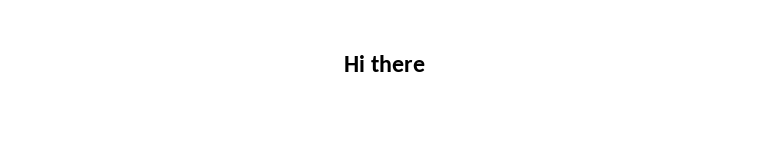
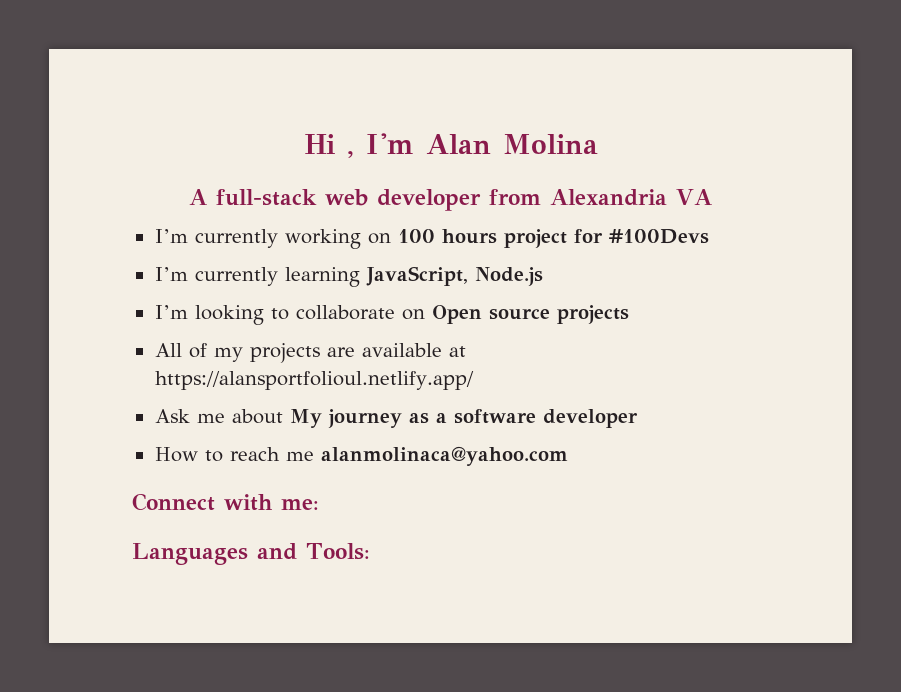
- Hi there
+ Hi , I'm Alan Molina
+ A full-stack web developer from Alexandria VA
+ I’m currently working on 100 hours project for #100Devs
+ I’m currently learning JavaScript, Node.js
+ I’m looking to collaborate on Open source projects
+ All of my projects are available at https://alansportfolioul.netlify.app/
+ Ask me about My journey as a software developer
+ How to reach me alanmolinaca@yahoo.com
+ Connect with me:
+ Languages and Tools:

